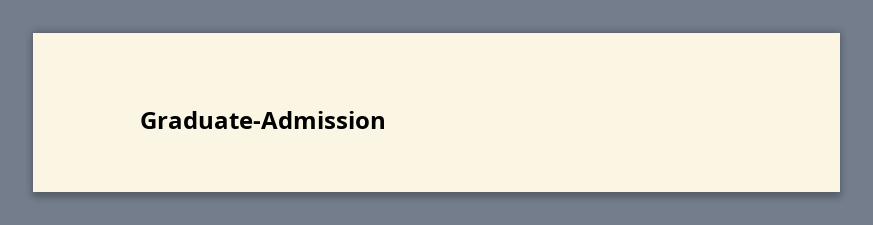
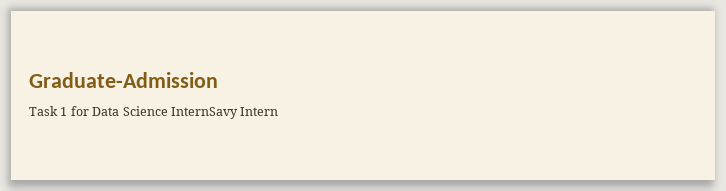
+ Task 1 for Data Science InternSavy Intern

